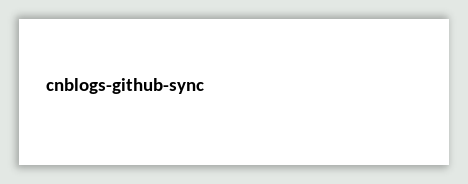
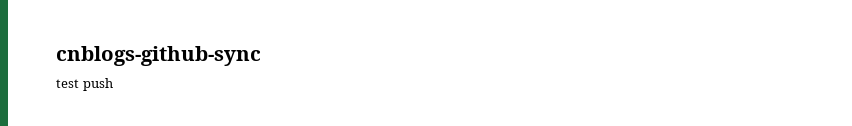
+ test push

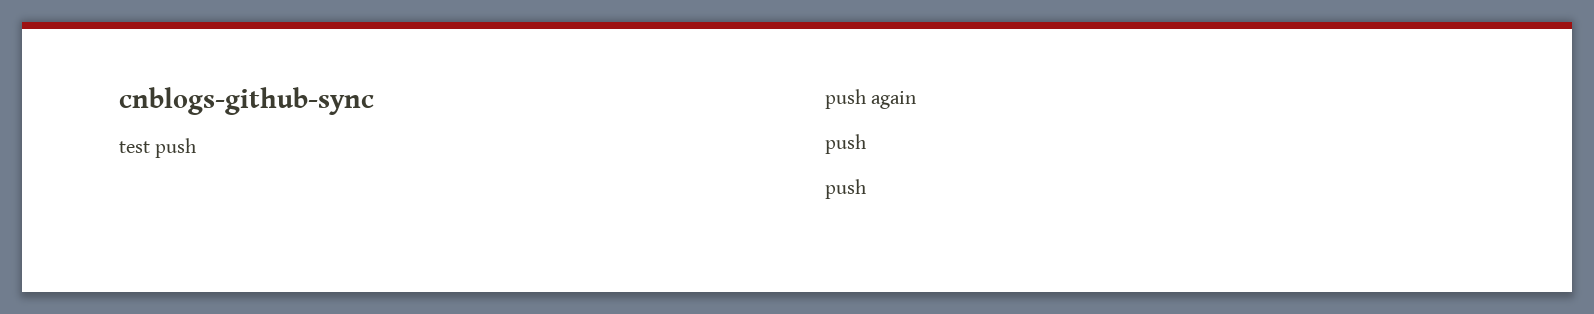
+ push again
+ push
+ push

